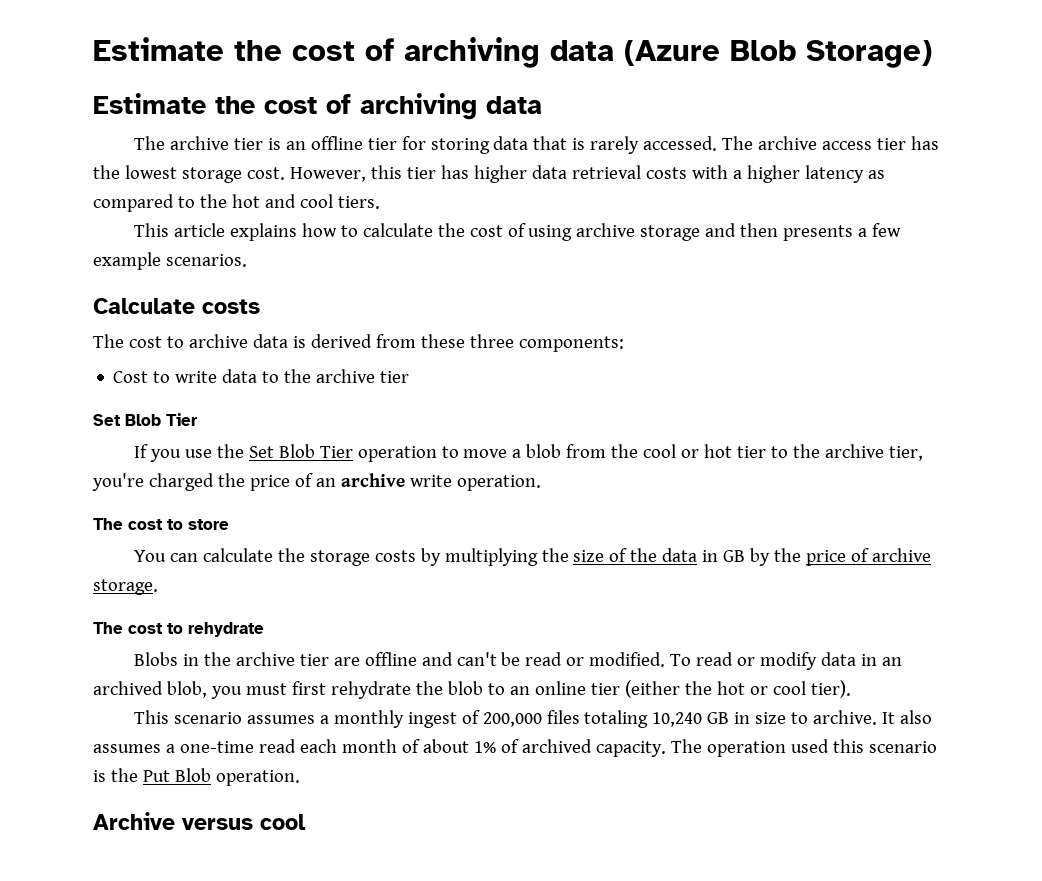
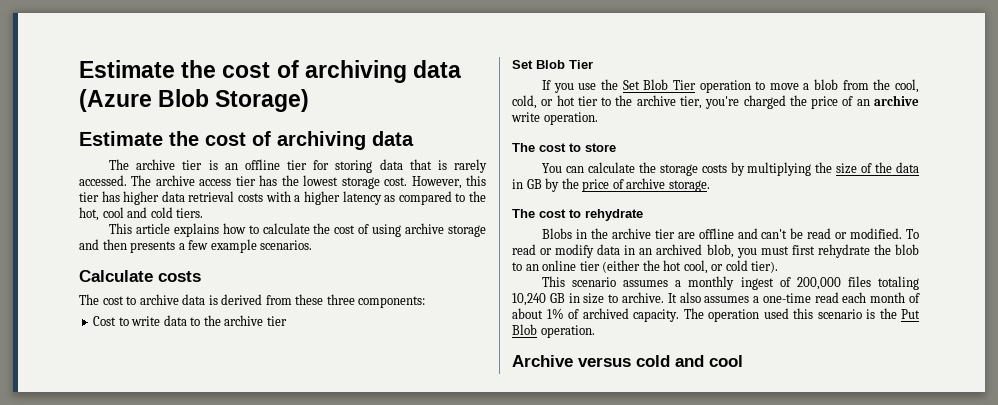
- However, this tier has higher data retrieval costs with a higher latency as compared to the hot and cool tiers.
+ However, this tier has higher data retrieval costs with a higher latency as compared to the hot, cool and cold tiers.
- If you use the Set Blob Tier operation to move a blob from the cool or hot tier to the archive tier, you're charged the price of an archive write operation.
+ If you use the Set Blob Tier operation to move a blob from the cool, cold, or hot tier to the archive tier, you're charged the price of an archive write operation.
- To read or modify data in an archived blob, you must first rehydrate the blob to an online tier (either the hot or cool tier).
+ To read or modify data in an archived blob, you must first rehydrate the blob to an online tier (either the hot cool, or cold tier).
- Archive versus cool
+ Archive versus cold and cool

